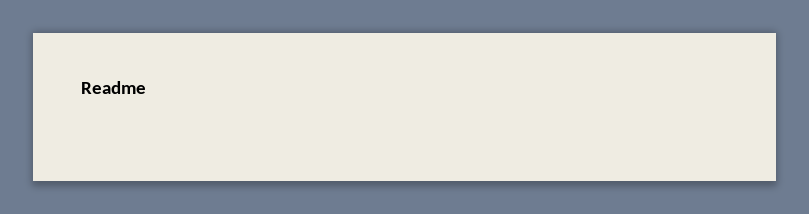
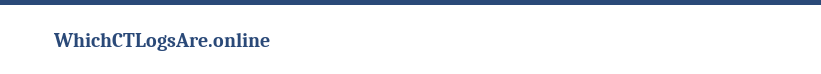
- Readme
+ WhichCTLogsAre.online

